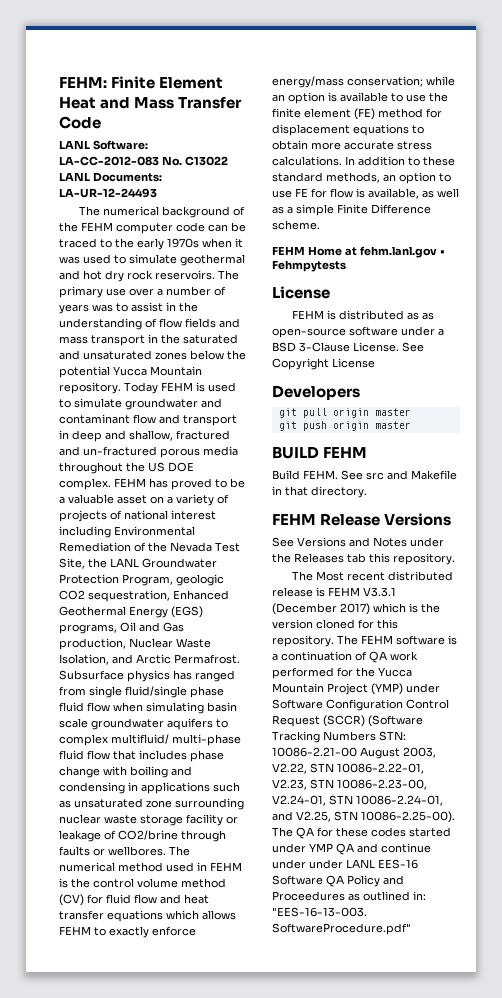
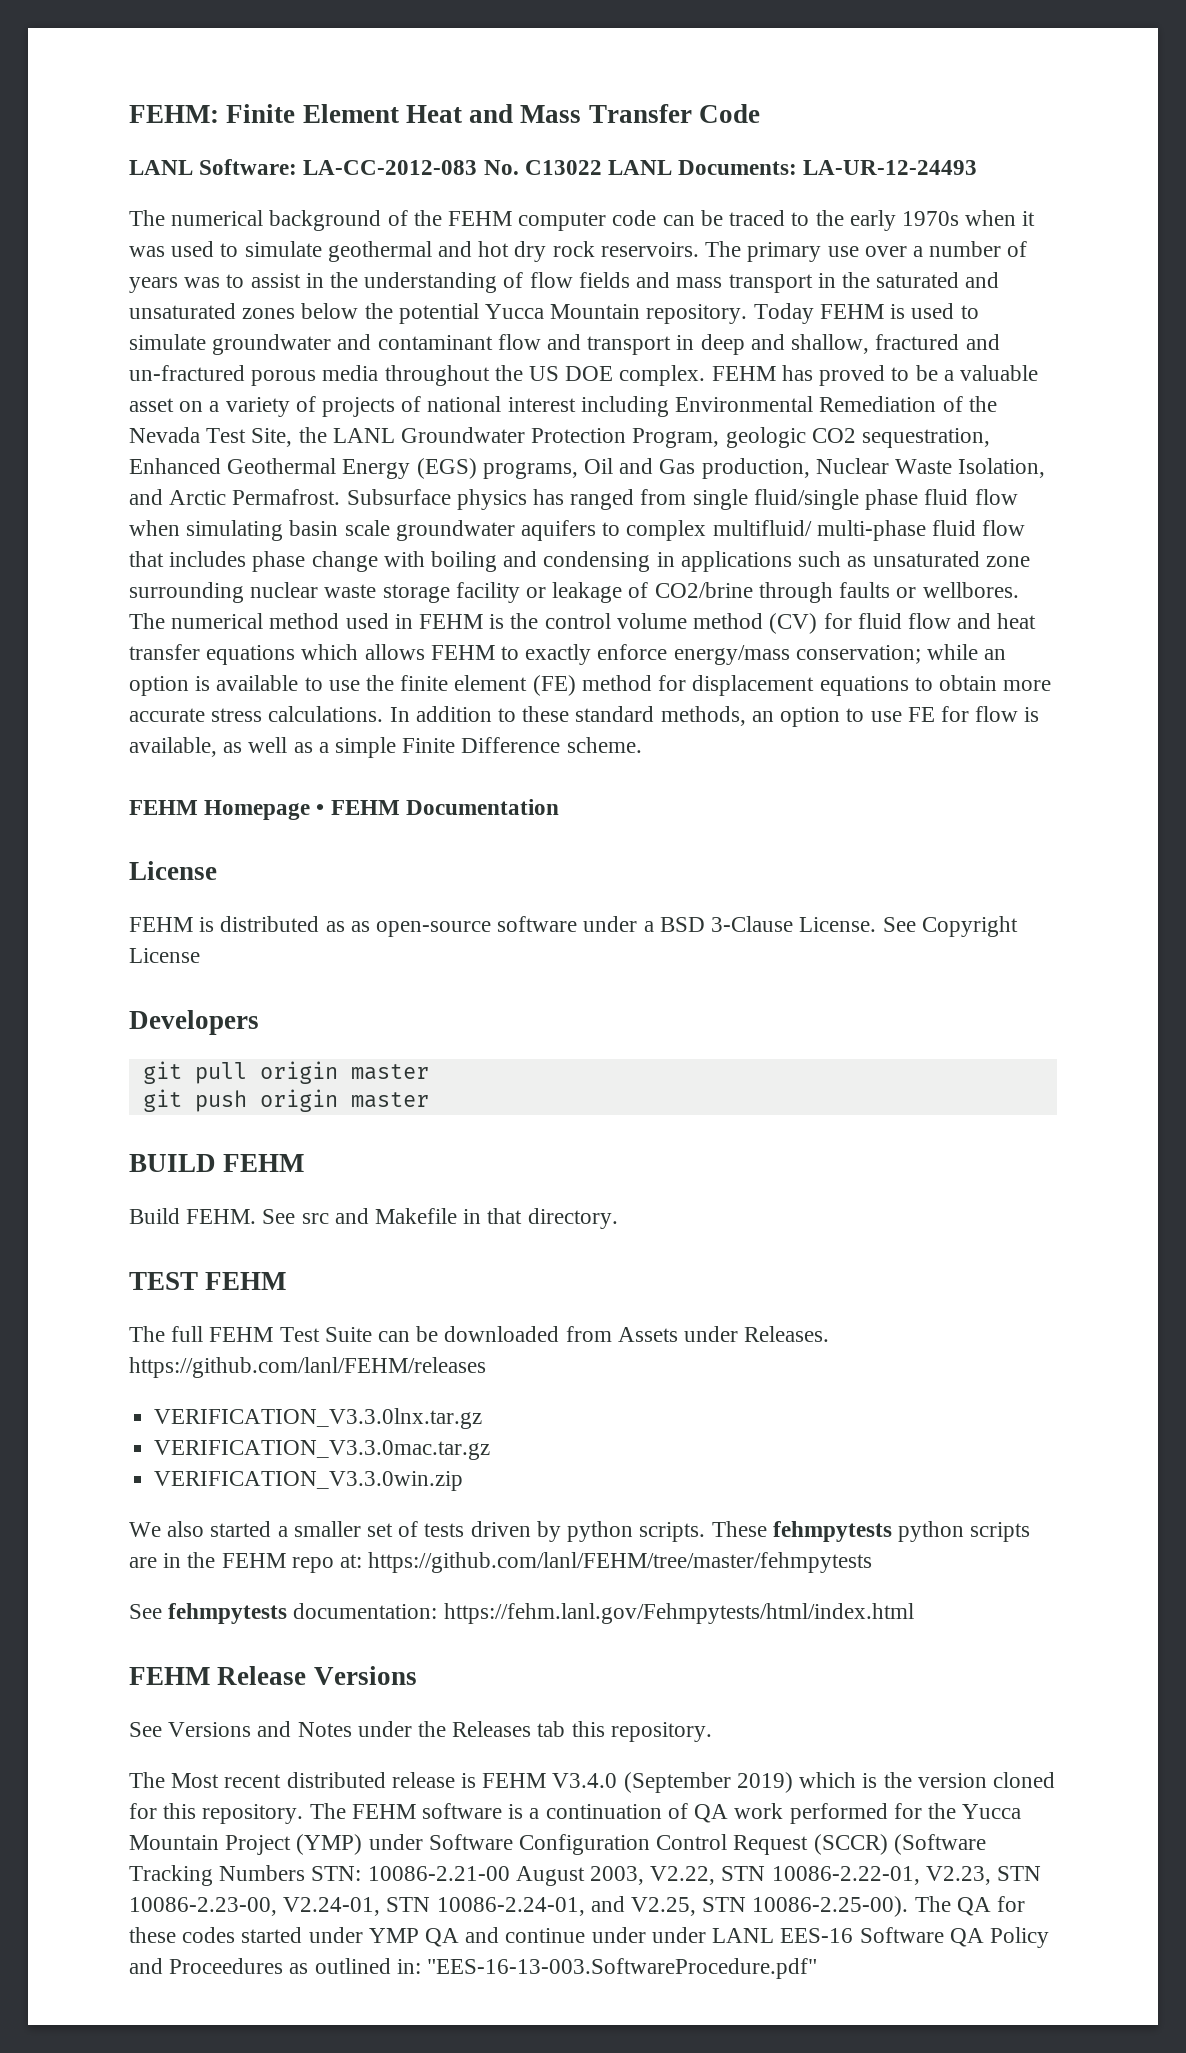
- FEHM Home at fehm.lanl.gov • Fehmpytests
+ FEHM Homepage • FEHM Documentation
+ TEST FEHM
+ The full FEHM Test Suite can be downloaded from Assets under Releases. https://github.com/lanl/FEHM/releases
+ VERIFICATION_V3.3.0lnx.tar.gz
+ VERIFICATION_V3.3.0mac.tar.gz
+ VERIFICATION_V3.3.0win.zip
+ We also started a smaller set of tests driven by python scripts. These fehmpytests python scripts are in the FEHM repo at: https://github.com/lanl/FEHM/tree/master/fehmpytests
+ See fehmpytests documentation: https://fehm.lanl.gov/Fehmpytests/html/index.html
- The Most recent distributed release is FEHM V3.3.1 (December 2017) which is the version cloned for this repository.
+ The Most recent distributed release is FEHM V3.4.0 (September 2019) which is the version cloned for this repository.

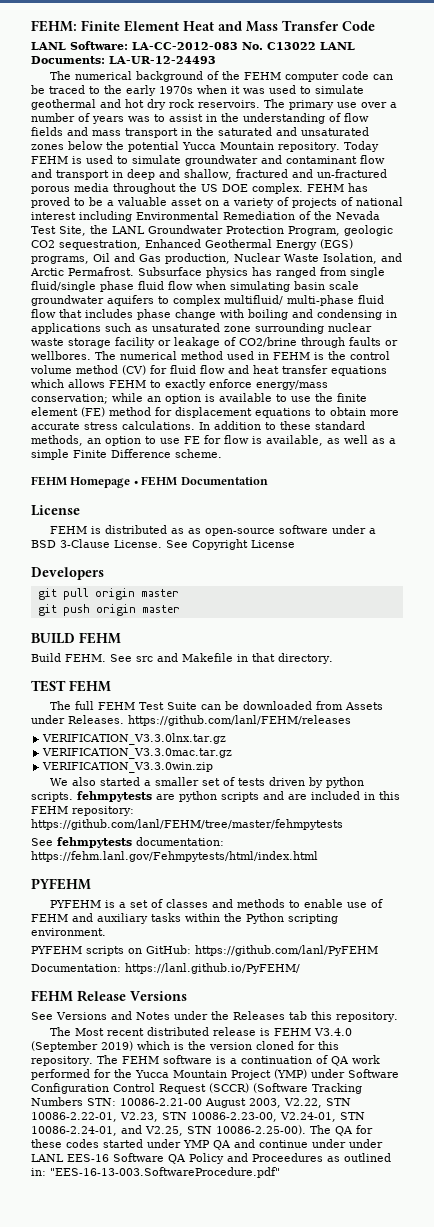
- We also started a smaller set of tests driven by python scripts. These fehmpytests python scripts are in the FEHM repo at: https://github.com/lanl/FEHM/tree/master/fehmpytests
+ We also started a smaller set of tests driven by python scripts. fehmpytests are python scripts and are included in this FEHM repository: https://github.com/lanl/FEHM/tree/master/fehmpytests
  See fehmpytests documentation: https://fehm.lanl.gov/Fehmpytests/html/index.html
+ PYFEHM
+ PYFEHM is a set of classes and methods to enable use of FEHM and auxiliary tasks within the Python scripting environment.
+ PYFEHM scripts on GitHub: https://github.com/lanl/PyFEHM
+ Documentation: https://lanl.github.io/PyFEHM/

